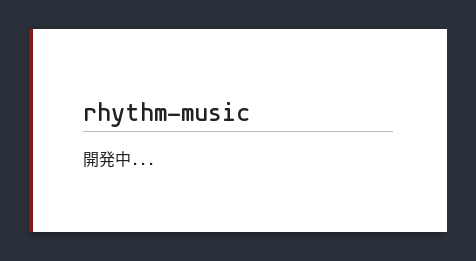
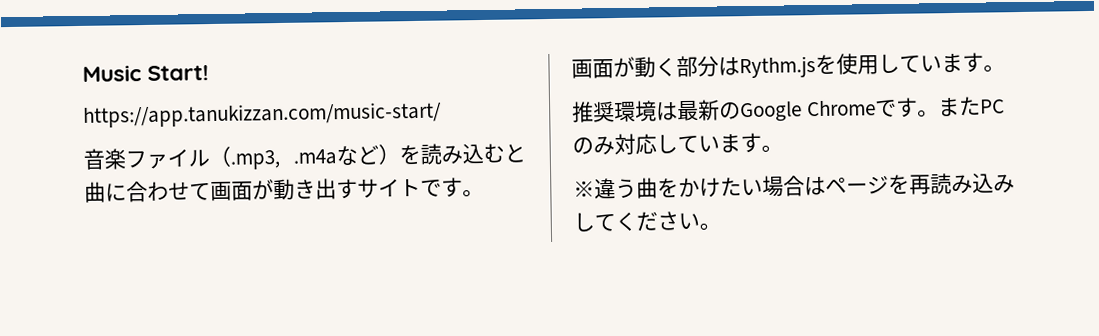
- rhythm-music
- 開発中...
+ Music Start!
+ https://app.tanukizzan.com/music-start/
+ 音楽ファイル（.mp3, .m4aなど）を読み込むと曲に合わせて画面が動き出すサイトです。
+ 画面が動く部分はRythm.jsを使用しています。
+ 推奨環境は最新のGoogle Chromeです。またPCのみ対応しています。
+ ※違う曲をかけたい場合はページを再読み込みしてください。

